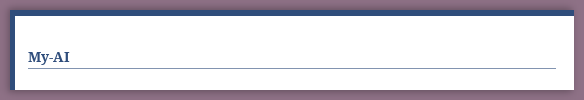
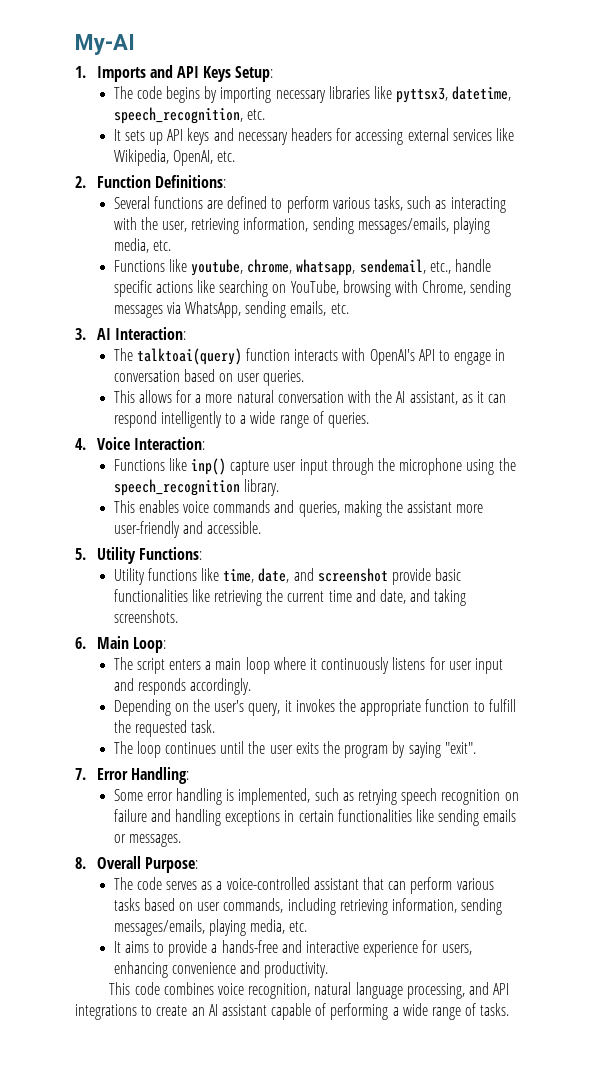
+ 1. Imports and API Keys Setup:
+ The code begins by importing necessary libraries like pyttsx3, datetime, speech_recognition, etc.
+ It sets up API keys and necessary headers for accessing external services like Wikipedia, OpenAI, etc.
+ 2. Function Definitions:
+ Several functions are defined to perform various tasks, such as interacting with the user, retrieving information, sending messages/emails, playing media, etc.
+ Functions like youtube, chrome, whatsapp, sendemail, etc., handle specific actions like searching on YouTube, browsing with Chrome, sending messages via WhatsApp, sending emails, etc.
+ 3. AI Interaction:
+ The talktoai(query) function interacts with OpenAI's API to engage in conversation based on user queries.
+ This allows for a more natural conversation with the AI assistant, as it can respond intelligently to a wide range of queries.
+ 4. Voice Interaction:
+ Functions like inp() capture user input through the microphone using the speech_recognition library.
+ This enables voice commands and queries, making the assistant more user-friendly and accessible.
+ 5. Utility Functions:
+ Utility functions like time, date, and screenshot provide basic functionalities like retrieving the current time and date, and taking screenshots.
+ 6. Main Loop:
+ The script enters a main loop where it continuously listens for user input and responds accordingly.
+ Depending on the user's query, it invokes the appropriate function to fulfill the requested task.
+ The loop continues until the user exits the program by saying "exit".
+ 7. Error Handling:
+ Some error handling is implemented, such as retrying speech recognition on failure and handling exceptions in certain functionalities like sending emails or messages.
+ 8. Overall Purpose:
+ The code serves as a voice-controlled assistant that can perform various tasks based on user commands, including retrieving information, sending messages/emails, playing media, etc.
+ It aims to provide a hands-free and interactive experience for users, enhancing convenience and productivity.
+ This code combines voice recognition, natural language processing, and API integrations to create an AI assistant capable of performing a wide range of tasks.

